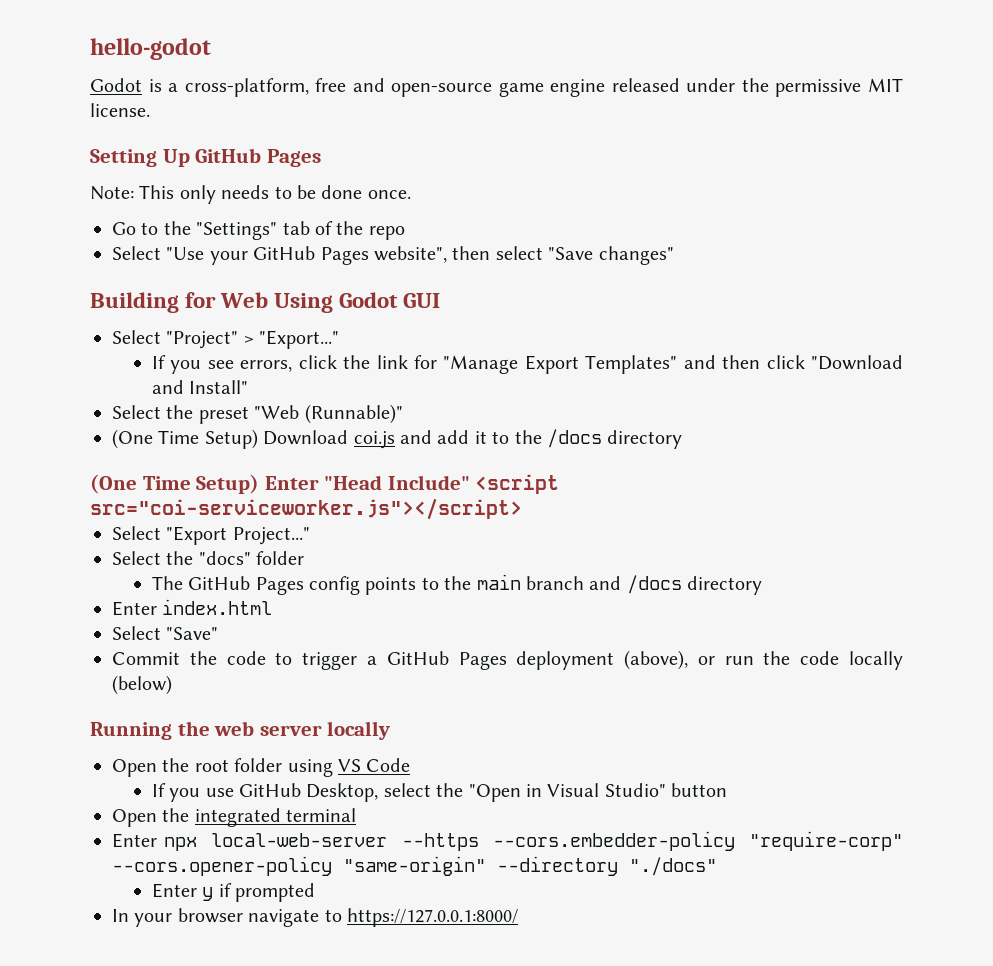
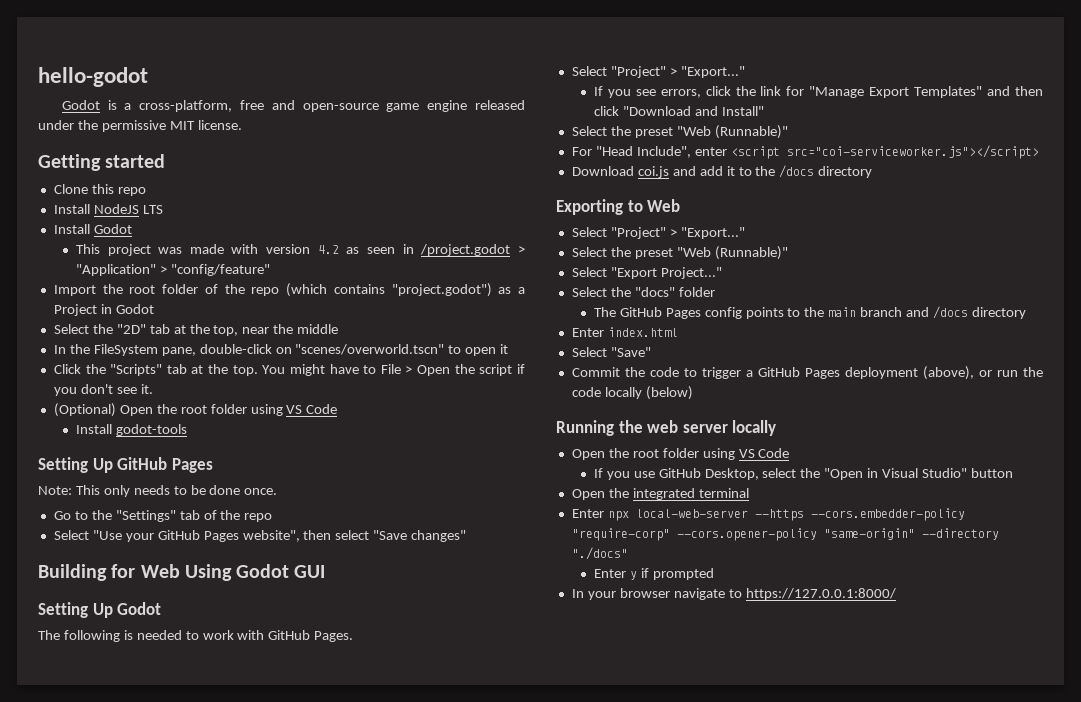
+ Getting started
+ Clone this repo
+ Install NodeJS LTS
+ Install Godot
+ This project was made with version 4.2 as seen in /project.godot > "Application" > "config/feature"
+ Import the root folder of the repo (which contains "project.godot") as a Project in Godot
+ Select the "2D" tab at the top, near the middle
+ In the FileSystem pane, double-click on "scenes/overworld.tscn" to open it
+ Click the "Scripts" tab at the top. You might have to File > Open the script if you don't see it.
+ (Optional) Open the root folder using VS Code
+ Install godot-tools
+ Setting Up Godot
+ The following is needed to work with GitHub Pages.
- (One Time Setup) Download coi.js and add it to the /docs directory
+ For "Head Include", enter <script src="coi-serviceworker.js"></script>
+ Download coi.js and add it to the /docs directory
- (One Time Setup) Enter "Head Include" <script src="coi-serviceworker.js"></script>
+ Exporting to Web
+ Select "Project" > "Export..."
+ Select the preset "Web (Runnable)"

